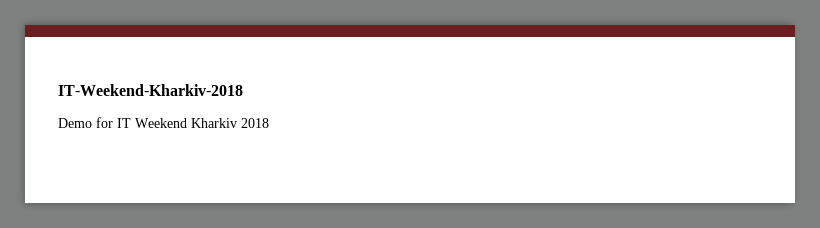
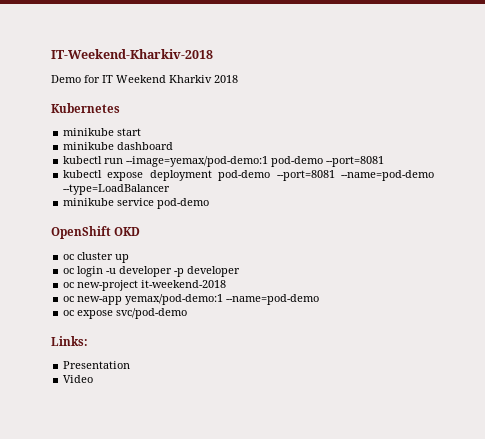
+ Kubernetes
+ minikube start
+ minikube dashboard
+ kubectl run --image=yemax/pod-demo:1 pod-demo --port=8081
+ kubectl expose deployment pod-demo --port=8081 --name=pod-demo --type=LoadBalancer
+ minikube service pod-demo
+ OpenShift OKD
+ oc cluster up
+ oc login -u developer -p developer
+ oc new-project it-weekend-2018
+ oc new-app yemax/pod-demo:1 --name=pod-demo
+ oc expose svc/pod-demo
+ Links:
+ Presentation
+ Video

